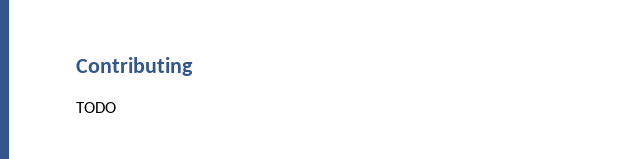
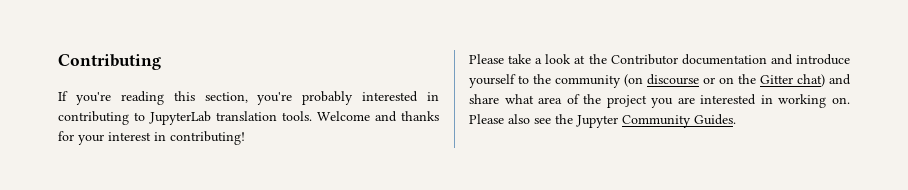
- TODO
+ If you're reading this section, you're probably interested in contributing to JupyterLab translation tools. Welcome and thanks for your interest in contributing!
+ Please take a look at the Contributor documentation and introduce yourself to the community (on discourse or on the Gitter chat) and share what area of the project you are interested in working on. Please also see the Jupyter Community Guides.

